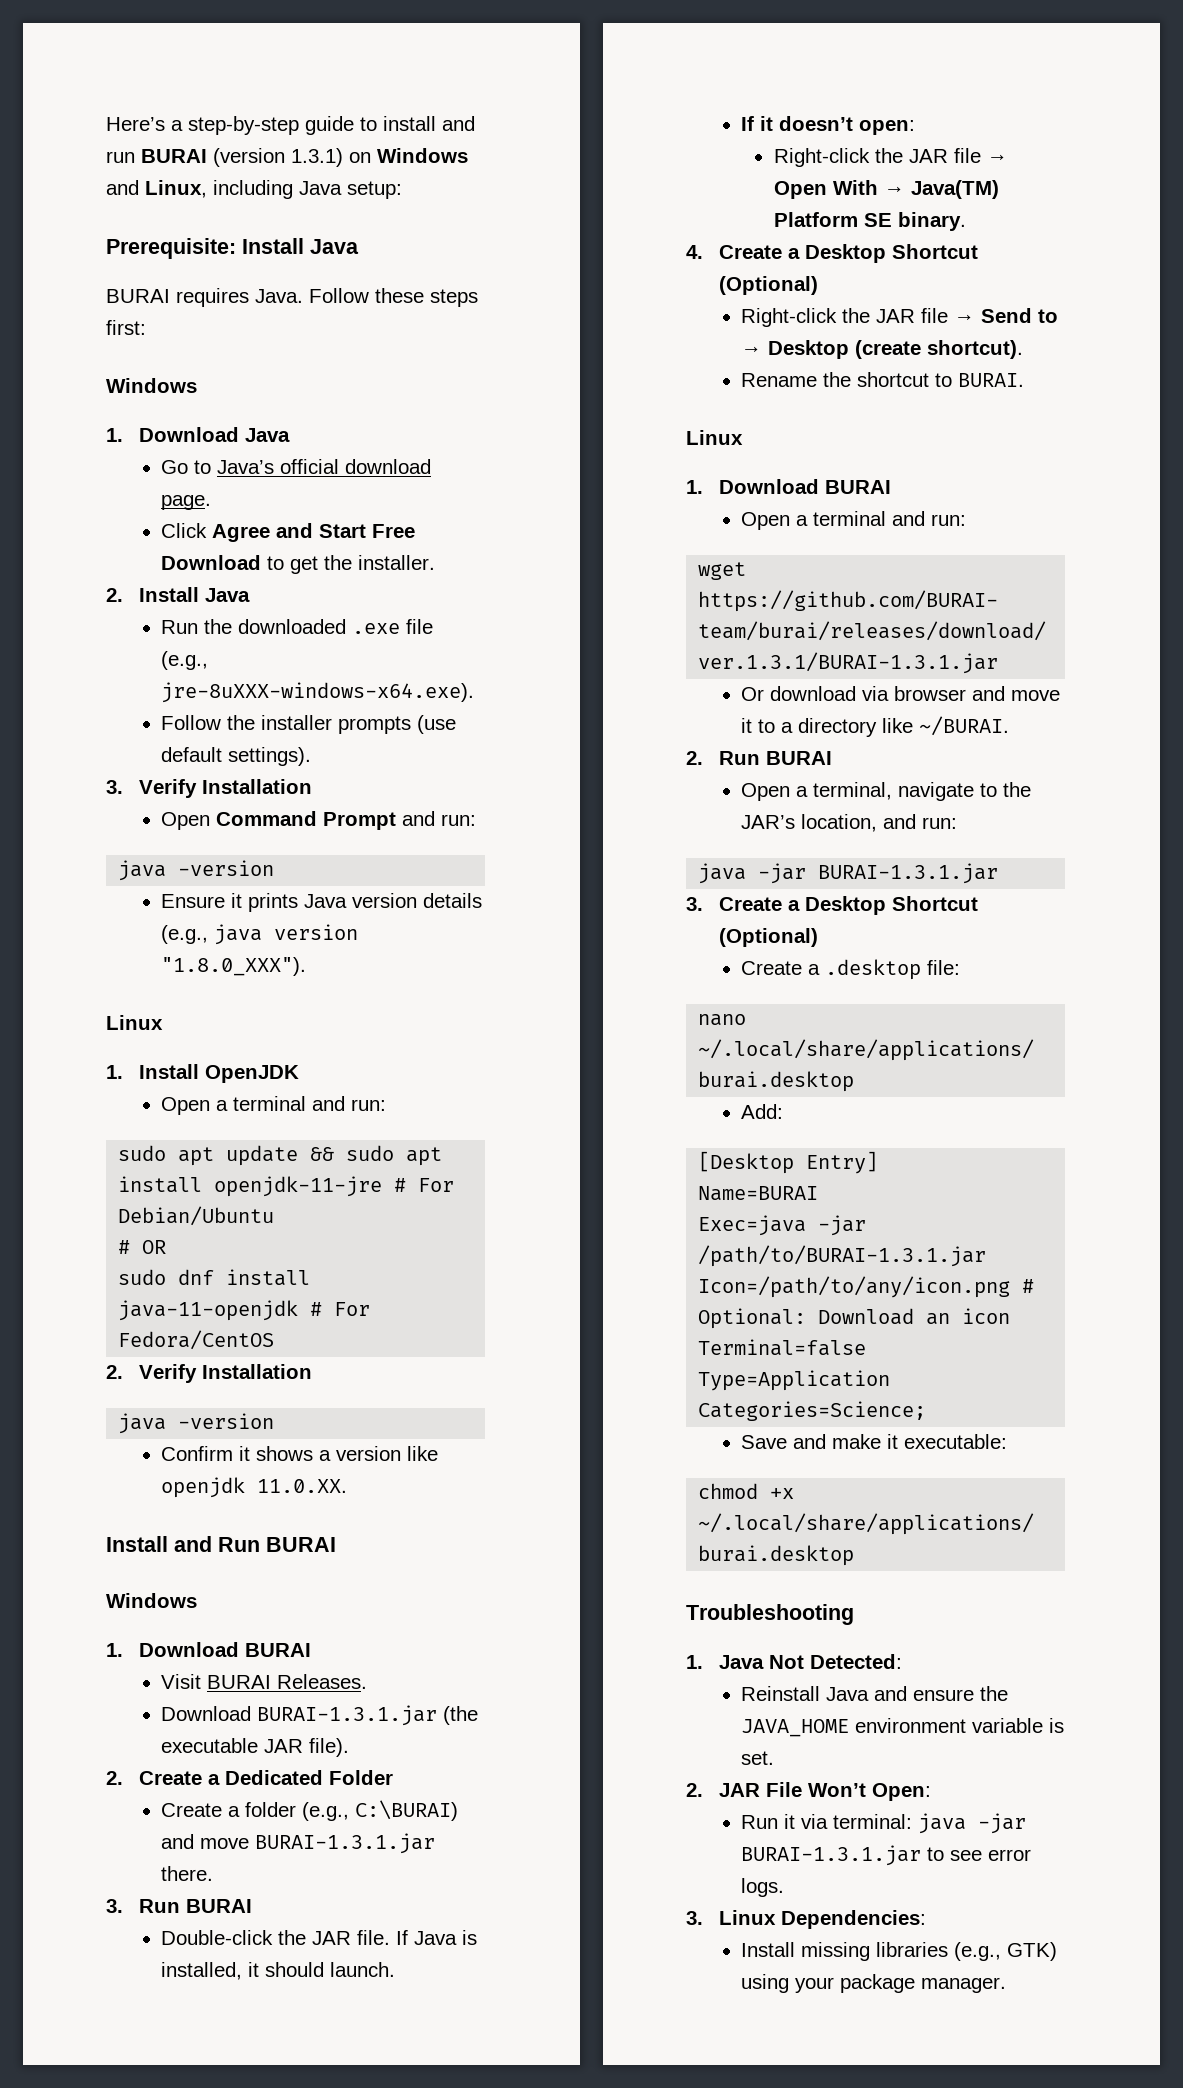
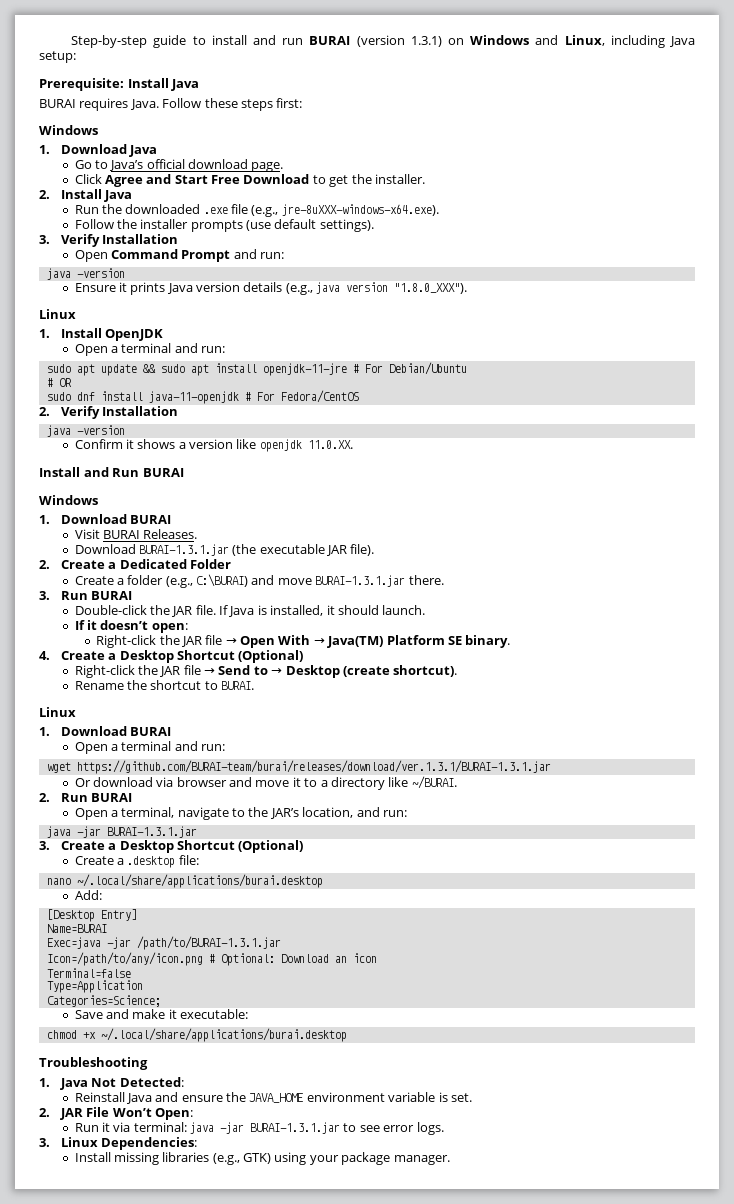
- Here’s a step-by-step guide to install and run BURAI (version 1.3.1) on Windows and Linux, including Java setup:
+ Step-by-step guide to install and run BURAI (version 1.3.1) on Windows and Linux, including Java setup:

